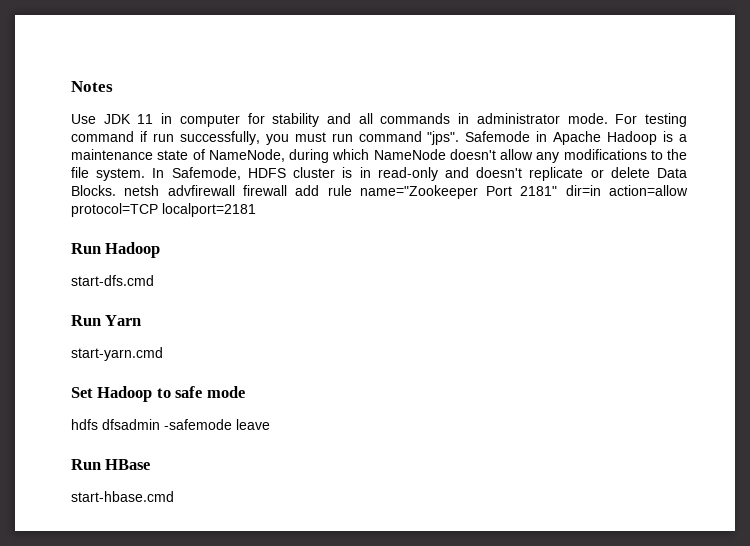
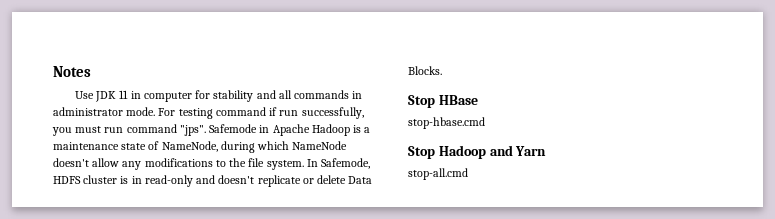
- In Safemode, HDFS cluster is in read-only and doesn't replicate or delete Data Blocks. netsh advfirewall firewall add rule name="Zookeeper Port 2181" dir=in action=allow protocol=TCP localport=2181
- Run Hadoop
- start-dfs.cmd
- Run Yarn
+ In Safemode, HDFS cluster is in read-only and doesn't replicate or delete Data Blocks.
+ Stop HBase
+ stop-hbase.cmd
+ Stop Hadoop and Yarn
- start-yarn.cmd
- Set Hadoop to safe mode
- hdfs dfsadmin -safemode leave
- Run HBase
- start-hbase.cmd
+ stop-all.cmd

